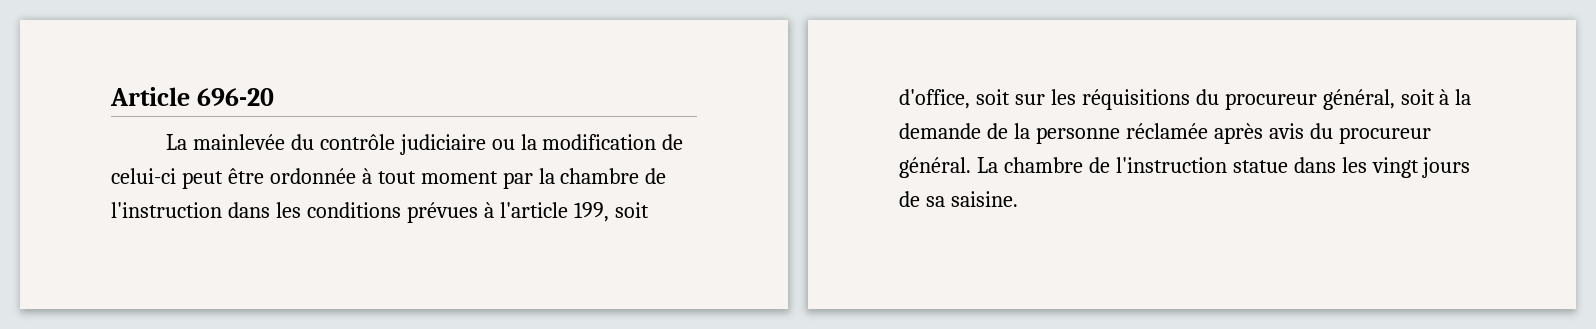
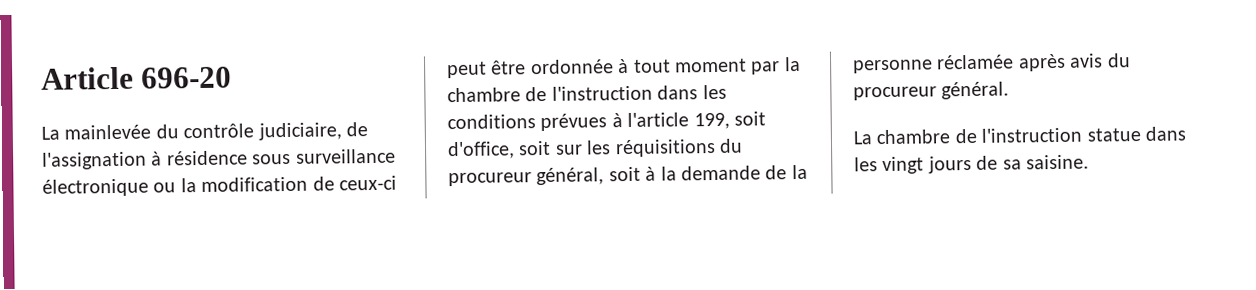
- La mainlevée du contrôle judiciaire ou la modification de celui-ci peut être ordonnée à tout moment par la chambre de l'instruction dans les conditions prévues à l'article 199, soit d'office, soit sur les réquisitions du procureur général, soit à la demande de la personne réclamée après avis du procureur général. La chambre de l'instruction statue dans les vingt jours de sa saisine.
+ La mainlevée du contrôle judiciaire, de l'assignation à résidence sous surveillance électronique ou la modification de ceux-ci peut être ordonnée à tout moment par la chambre de l'instruction dans les conditions prévues à l'article 199, soit d'office, soit sur les réquisitions du procureur général, soit à la demande de la personne réclamée après avis du procureur général.
+ La chambre de l'instruction statue dans les vingt jours de sa saisine.

